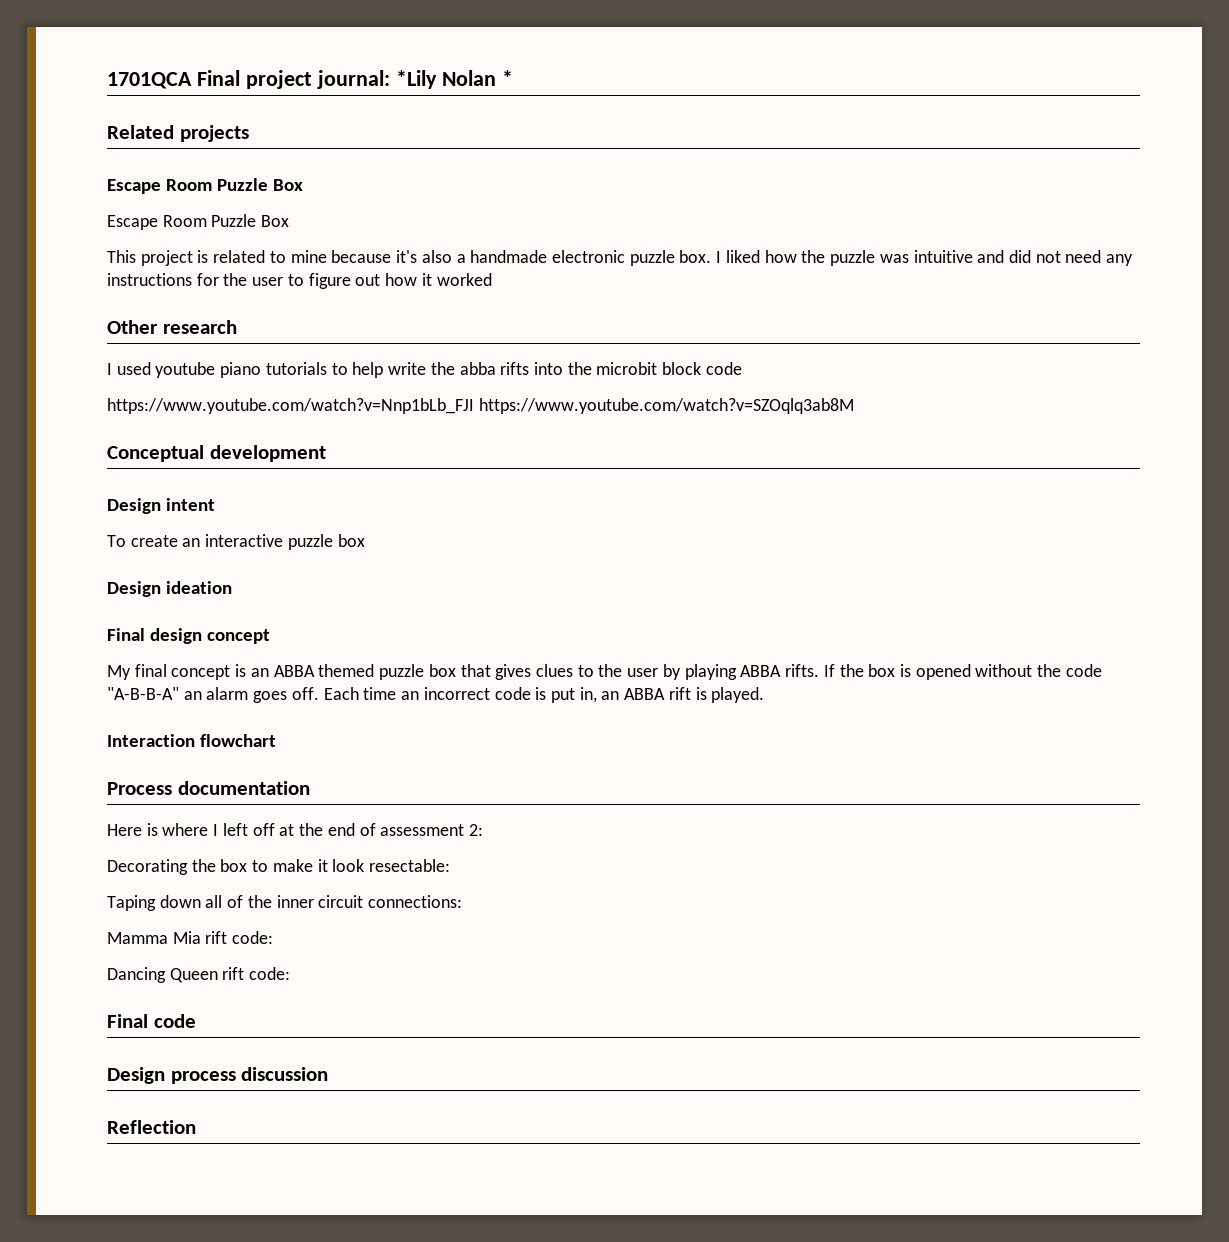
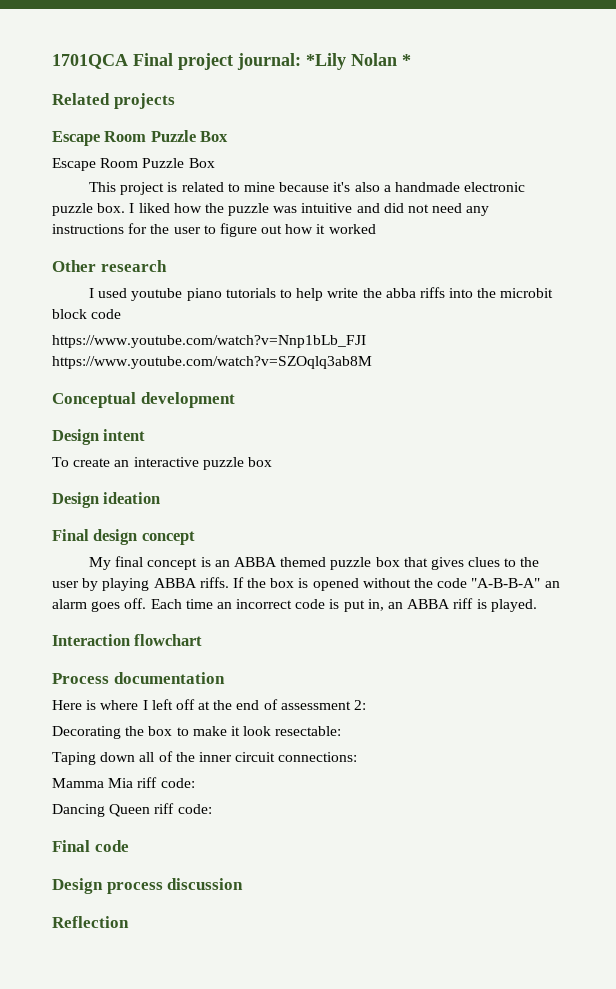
- I used youtube piano tutorials to help write the abba rifts into the microbit block code
+ I used youtube piano tutorials to help write the abba riffs into the microbit block code
- My final concept is an ABBA themed puzzle box that gives clues to the user by playing ABBA rifts.
+ My final concept is an ABBA themed puzzle box that gives clues to the user by playing ABBA riffs.
- Each time an incorrect code is put in, an ABBA rift is played.
+ Each time an incorrect code is put in, an ABBA riff is played.
- Mamma Mia rift code:
+ Mamma Mia riff code:
- Dancing Queen rift code:
+ Dancing Queen riff code:

